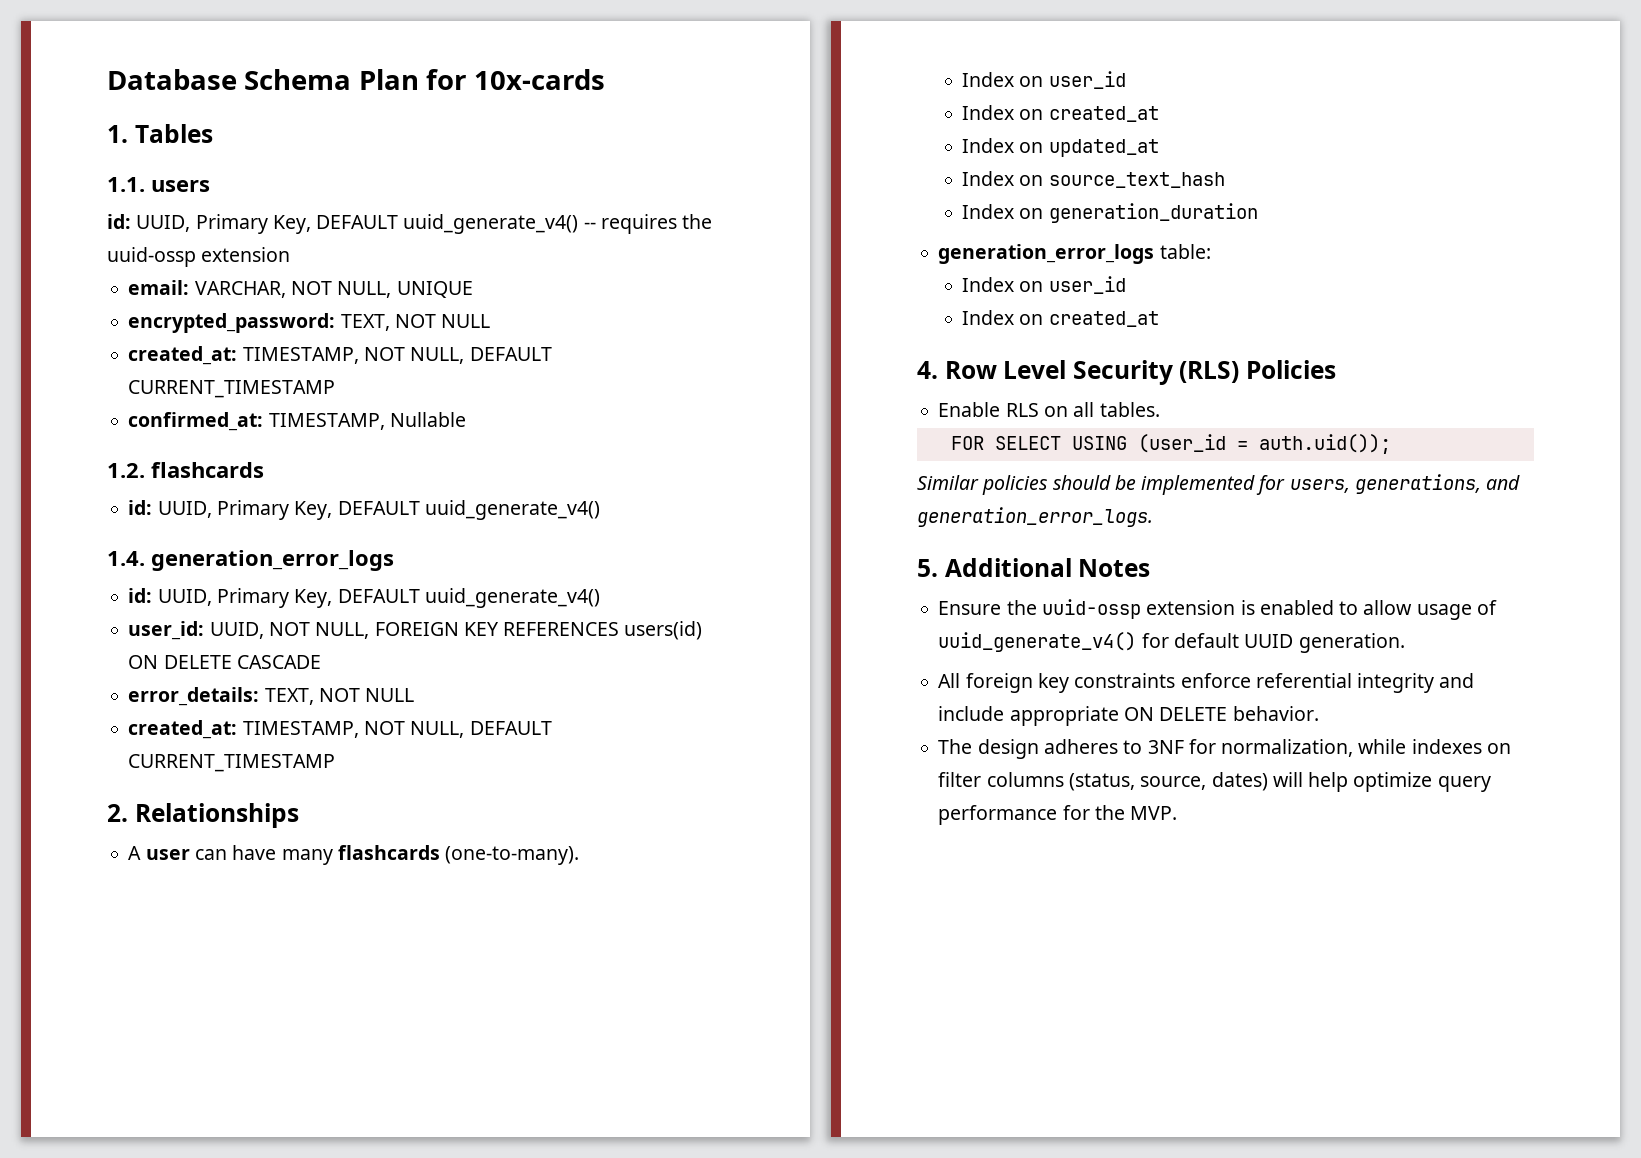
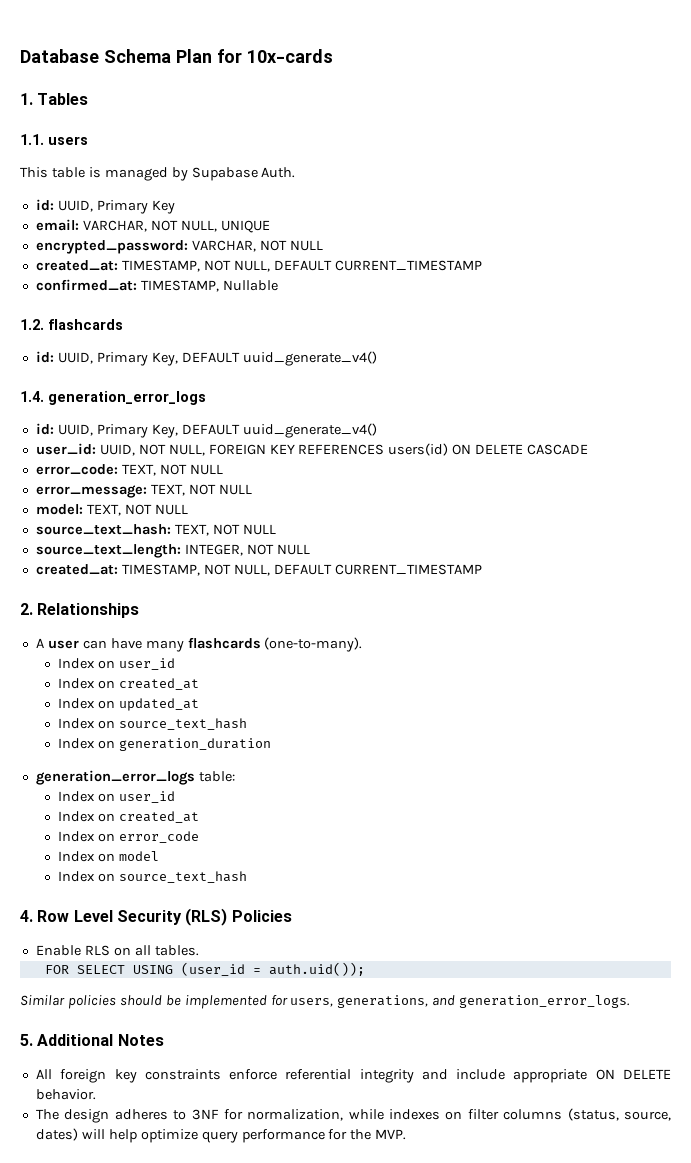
- id: UUID, Primary Key, DEFAULT uuid_generate_v4() -- requires the uuid-ossp extension
+ This table is managed by Supabase Auth.
+ id: UUID, Primary Key
- encrypted_password: TEXT, NOT NULL
+ encrypted_password: VARCHAR, NOT NULL
- error_details: TEXT, NOT NULL
+ error_code: TEXT, NOT NULL
+ error_message: TEXT, NOT NULL
+ model: TEXT, NOT NULL
+ source_text_hash: TEXT, NOT NULL
+ source_text_length: INTEGER, NOT NULL
+ Index on error_code
+ Index on model
+ Index on source_text_hash
- Ensure the uuid-ossp extension is enabled to allow usage of uuid_generate_v4() for default UUID generation.

